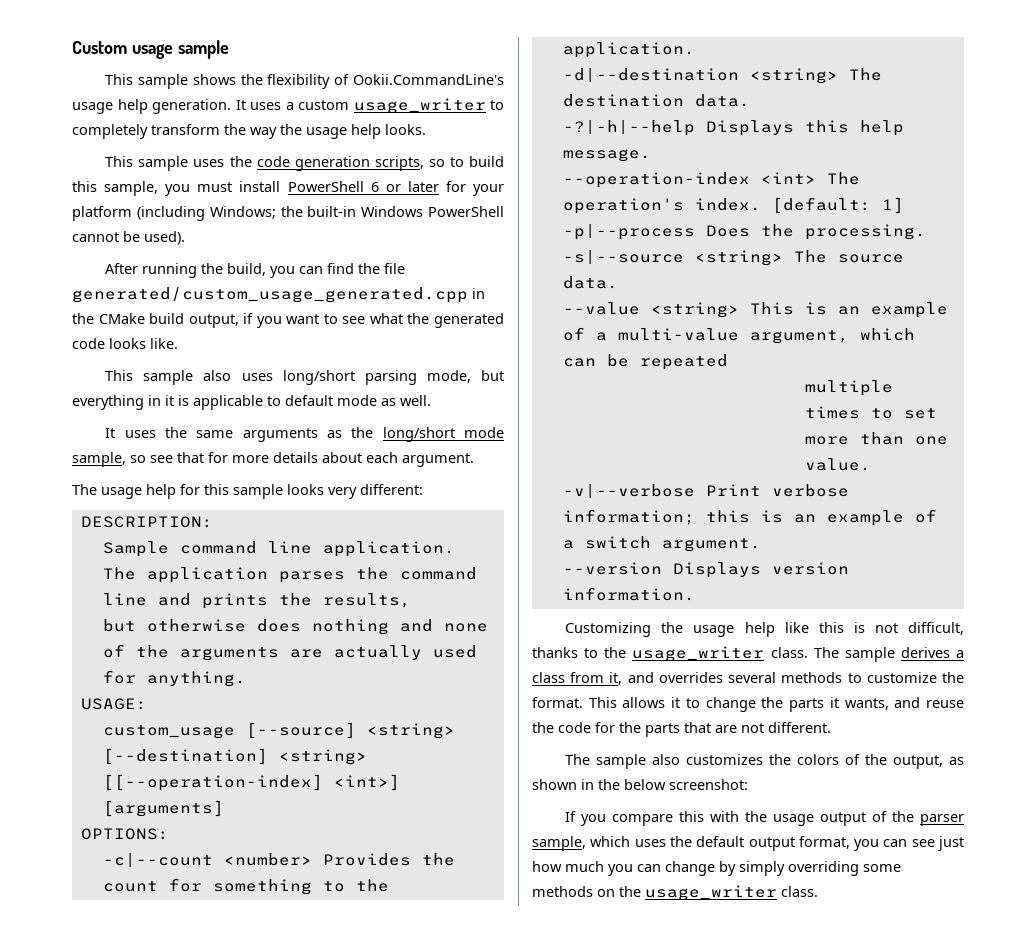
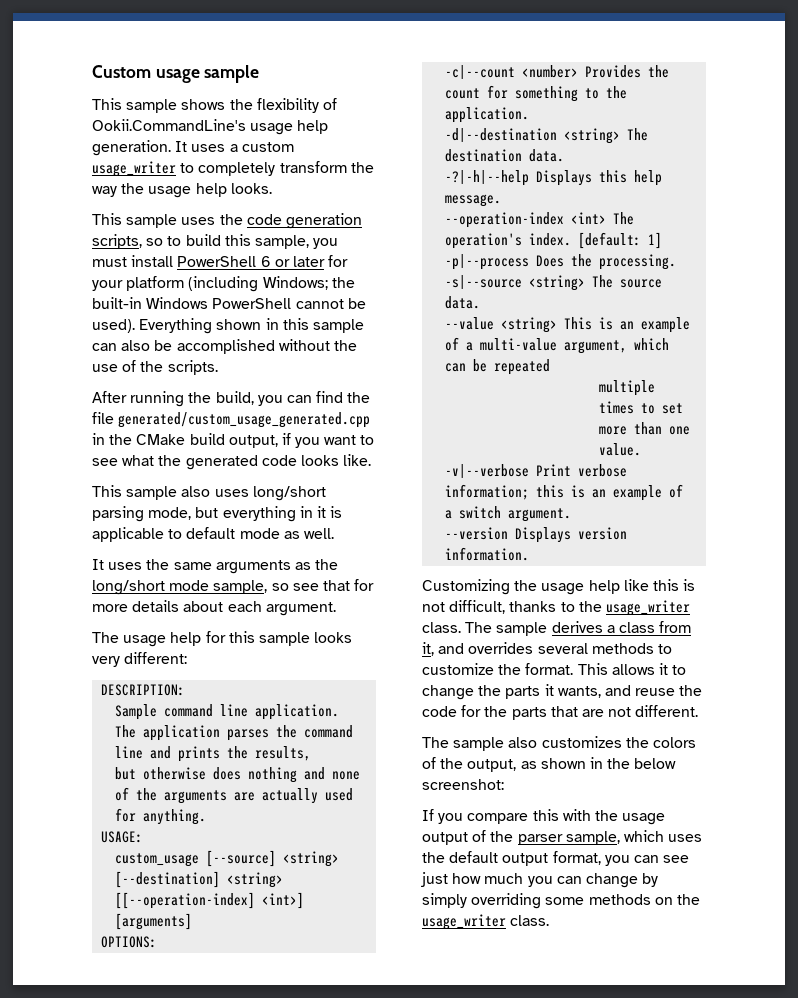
+ Everything shown in this sample can also be accomplished without the use of the scripts.

